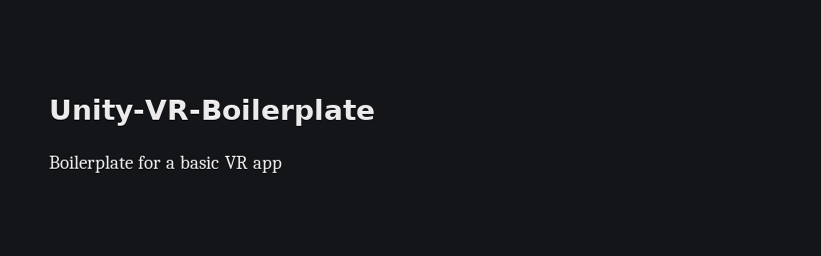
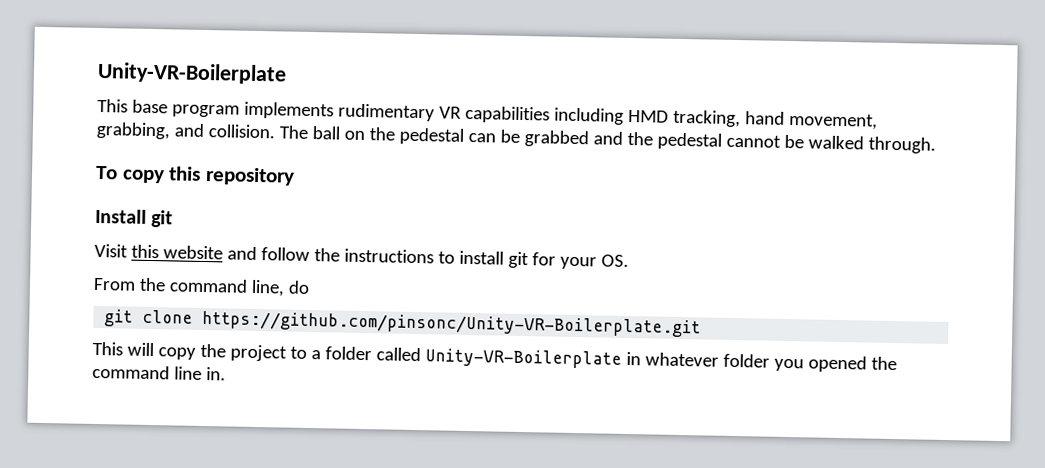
- Boilerplate for a basic VR app
+ This base program implements rudimentary VR capabilities including HMD tracking, hand movement, grabbing, and collision. The ball on the pedestal can be grabbed and the pedestal cannot be walked through.
+ To copy this repository
+ Install git
+ Visit this website and follow the instructions to install git for your OS.
+ From the command line, do
+ git clone https://github.com/pinsonc/Unity-VR-Boilerplate.git
+ This will copy the project to a folder called Unity-VR-Boilerplate in whatever folder you opened the command line in.

